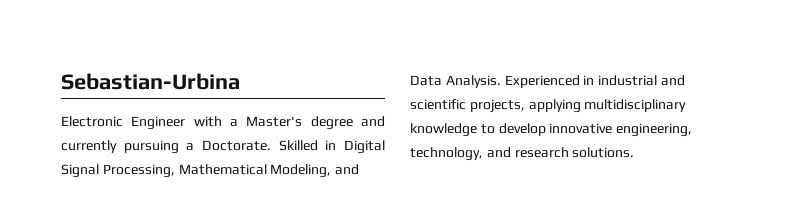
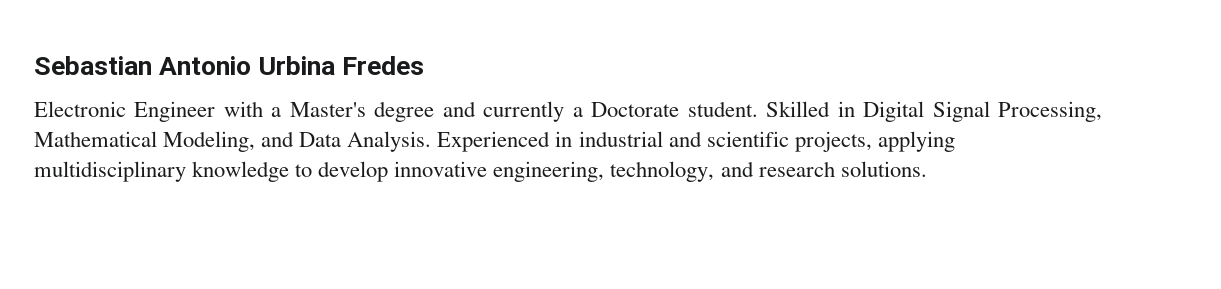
- Sebastian-Urbina
+ Sebastian Antonio Urbina Fredes
- Electronic Engineer with a Master's degree and currently pursuing a Doctorate.
+ Electronic Engineer with a Master's degree and currently a Doctorate student.

